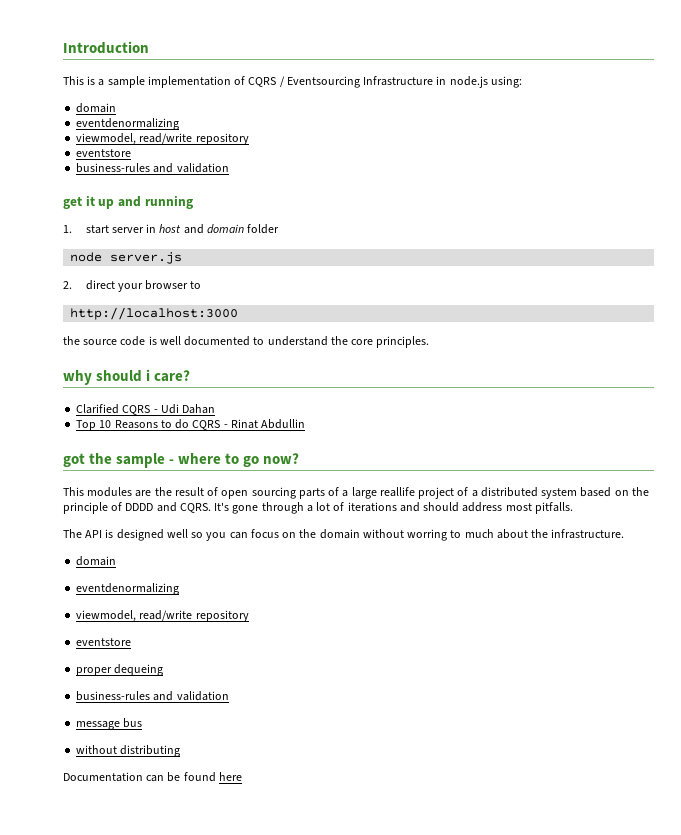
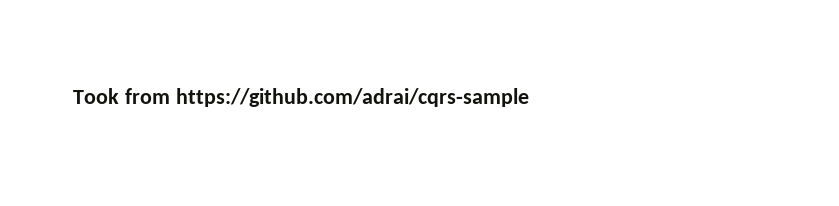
- Introduction
- This is a sample implementation of CQRS / Eventsourcing Infrastructure in node.js using:
- domain
- eventdenormalizing
- viewmodel, read/write repository
- eventstore
- business-rules and validation
- get it up and running
- 1. start server in host and domain folder
- node server.js
- 2. direct your browser to
- http://localhost:3000
- the source code is well documented to understand the core principles.
- why should i care?
- Clarified CQRS - Udi Dahan
- Top 10 Reasons to do CQRS - Rinat Abdullin
- got the sample - where to go now?
- This modules are the result of open sourcing parts of a large reallife project of a distributed system based on the principle of DDDD and CQRS. It's gone through a lot of iterations and should address most pitfalls.
- The API is designed well so you can focus on the domain without worring to much about the infrastructure.
- domain
- eventdenormalizing
- viewmodel, read/write repository
- eventstore
- proper dequeing
- business-rules and validation
- message bus
- without distributing
- Documentation can be found here
+ Took from https://github.com/adrai/cqrs-sample

